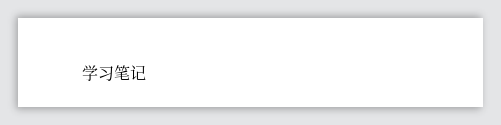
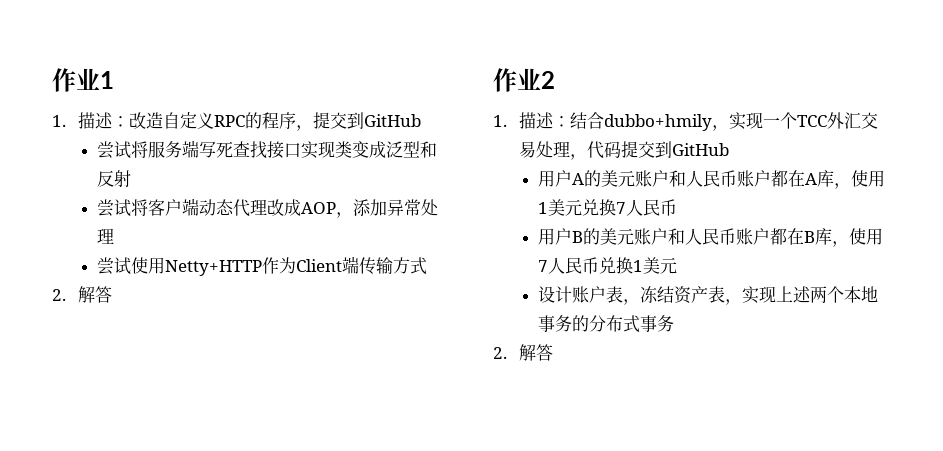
- 学习笔记
+ 作业1
+ 1.描述：改造自定义RPC的程序，提交到GitHub
+ 尝试将服务端写死查找接口实现类变成泛型和反射
+ 尝试将客户端动态代理改成AOP，添加异常处理
+ 尝试使用Netty+HTTP作为Client端传输方式
+ 2.解答
+ 作业2
+ 1.描述：结合dubbo+hmily，实现一个TCC外汇交易处理，代码提交到GitHub
+ 用户A的美元账户和人民币账户都在A库，使用1美元兑换7人民币
+ 用户B的美元账户和人民币账户都在B库，使用7人民币兑换1美元
+ 设计账户表，冻结资产表，实现上述两个本地事务的分布式事务
+ 2.解答

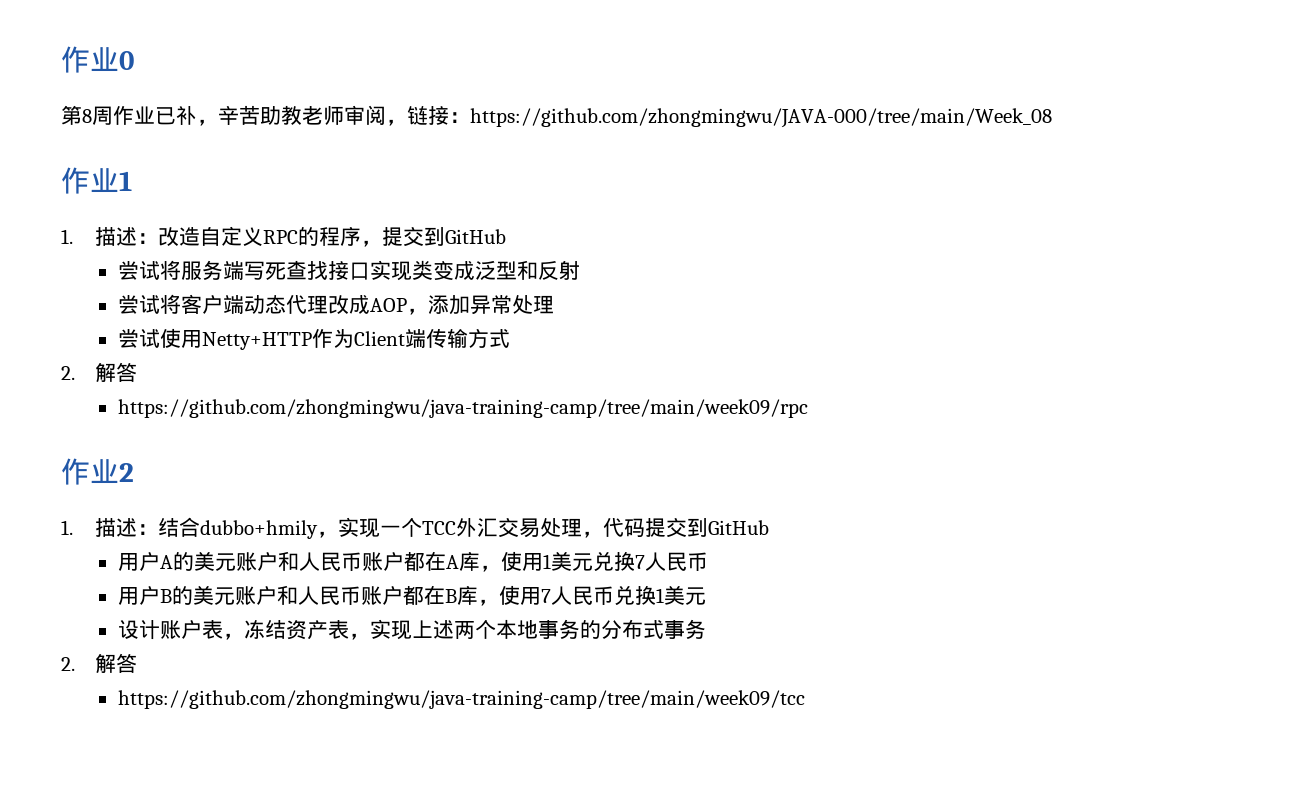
+ 作业0
+ 第8周作业已补，辛苦助教老师审阅，链接：https://github.com/zhongmingwu/JAVA-000/tree/main/Week_08
+ https://github.com/zhongmingwu/java-training-camp/tree/main/week09/rpc
+ https://github.com/zhongmingwu/java-training-camp/tree/main/week09/tcc

